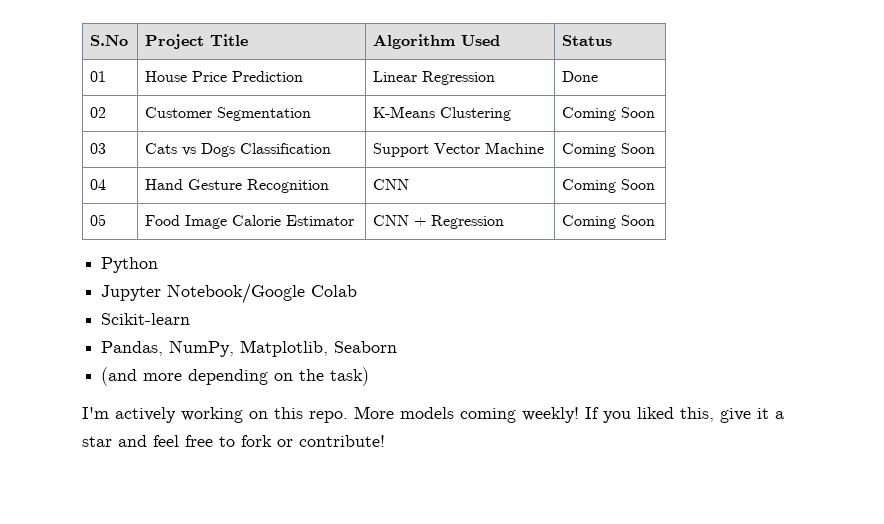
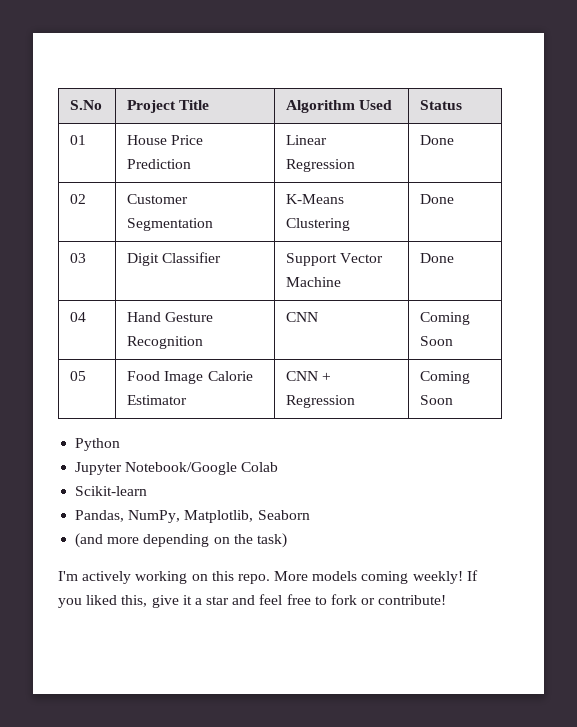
- 02 | Customer Segmentation | K-Means Clustering | Coming Soon
+ 02 | Customer Segmentation | K-Means Clustering | Done
- 03 | Cats vs Dogs Classification | Support Vector Machine | Coming Soon
+ 03 | Digit Classifier | Support Vector Machine | Done

